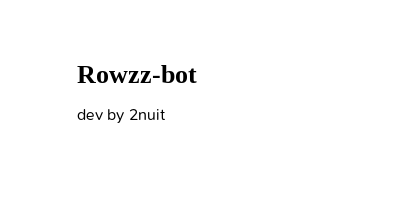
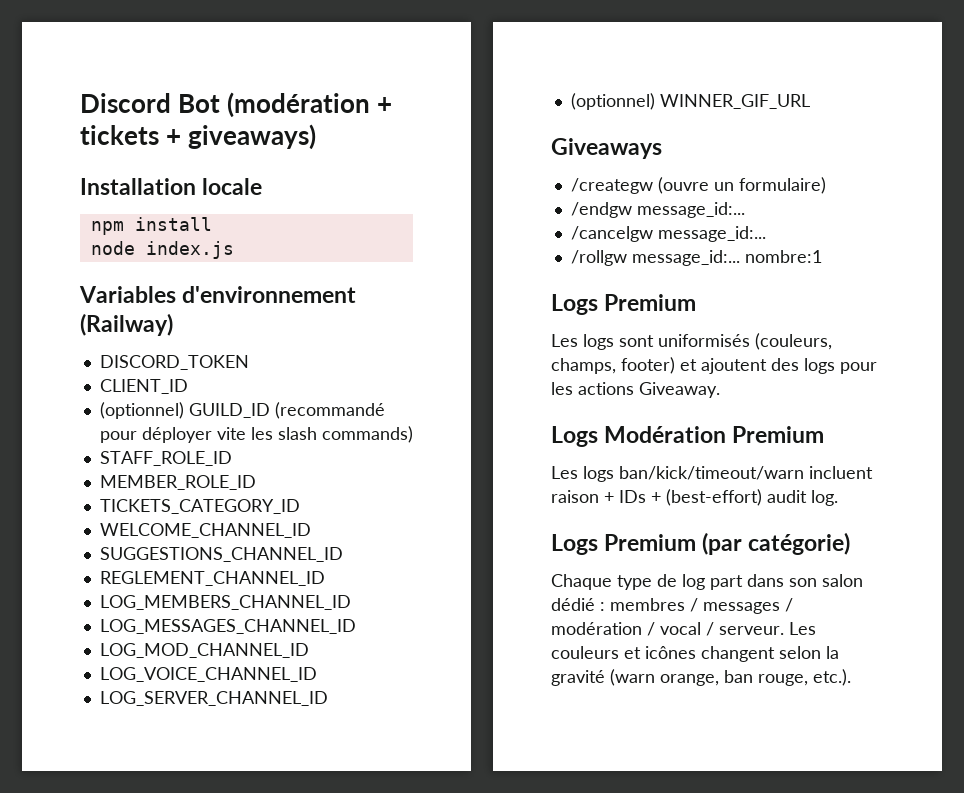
- Rowzz-bot
- dev by 2nuit
+ Discord Bot (modération + tickets + giveaways)
+ Installation locale
+ npm install
+ node index.js
+ Variables d'environnement (Railway)
+ DISCORD_TOKEN
+ CLIENT_ID
+ (optionnel) GUILD_ID (recommandé pour déployer vite les slash commands)
+ STAFF_ROLE_ID
+ MEMBER_ROLE_ID
+ TICKETS_CATEGORY_ID
+ WELCOME_CHANNEL_ID
+ SUGGESTIONS_CHANNEL_ID
+ REGLEMENT_CHANNEL_ID
+ LOG_MEMBERS_CHANNEL_ID
+ LOG_MESSAGES_CHANNEL_ID
+ LOG_MOD_CHANNEL_ID
+ LOG_VOICE_CHANNEL_ID
+ LOG_SERVER_CHANNEL_ID
+ (optionnel) WINNER_GIF_URL
+ Giveaways
+ /creategw (ouvre un formulaire)
+ /endgw message_id:...
+ /cancelgw message_id:...
+ /rollgw message_id:... nombre:1
+ Logs Premium
+ Les logs sont uniformisés (couleurs, champs, footer) et ajoutent des logs pour les actions Giveaway.
+ Logs Modération Premium
+ Les logs ban/kick/timeout/warn incluent raison + IDs + (best-effort) audit log.
+ Logs Premium (par catégorie)
+ Chaque type de log part dans son salon dédié : membres / messages / modération / vocal / serveur. Les couleurs et icônes changent selon la gravité (warn orange, ban rouge, etc.).

